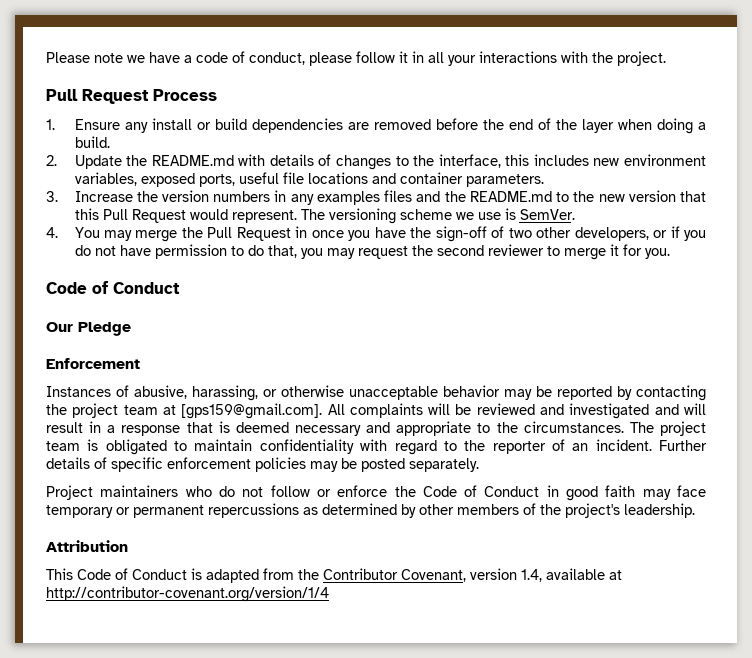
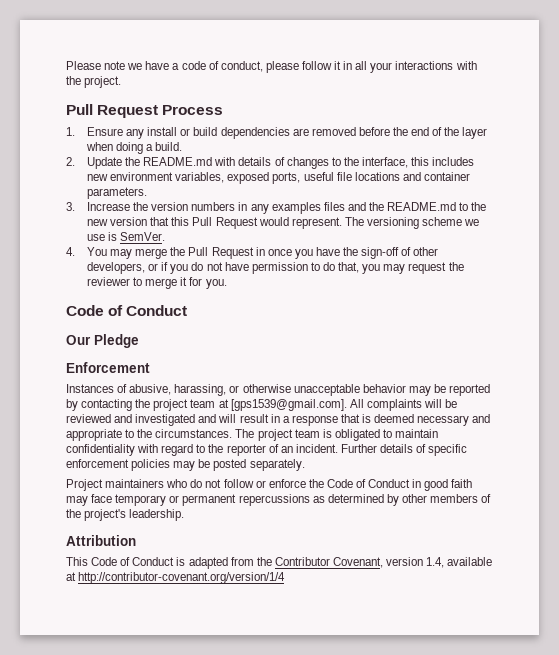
- 4. You may merge the Pull Request in once you have the sign-off of two other developers, or if you do not have permission to do that, you may request the second reviewer to merge it for you.
+ 4. You may merge the Pull Request in once you have the sign-off of other developers, or if you do not have permission to do that, you may request the reviewer to merge it for you.
- Instances of abusive, harassing, or otherwise unacceptable behavior may be reported by contacting the project team at [gps159@gmail.com]. All complaints will be reviewed and investigated and will result in a response that is deemed necessary and appropriate to the circumstances.
+ Instances of abusive, harassing, or otherwise unacceptable behavior may be reported by contacting the project team at [gps1539@gmail.com]. All complaints will be reviewed and investigated and will result in a response that is deemed necessary and appropriate to the circumstances.

